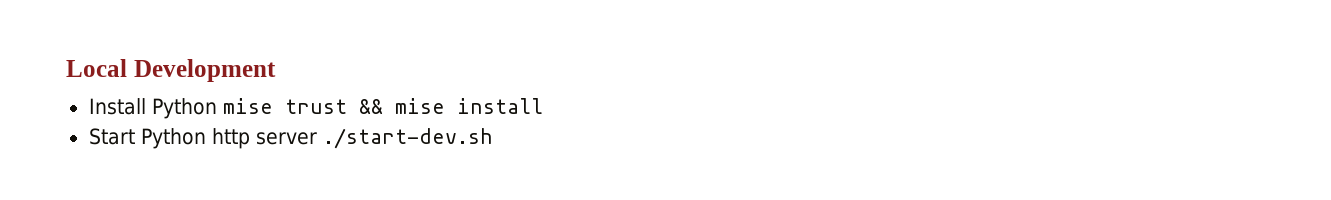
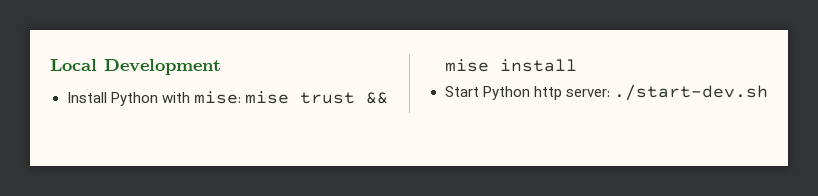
- Install Python mise trust && mise install
+ Install Python with mise: mise trust && mise install
- Start Python http server ./start-dev.sh
+ Start Python http server: ./start-dev.sh

